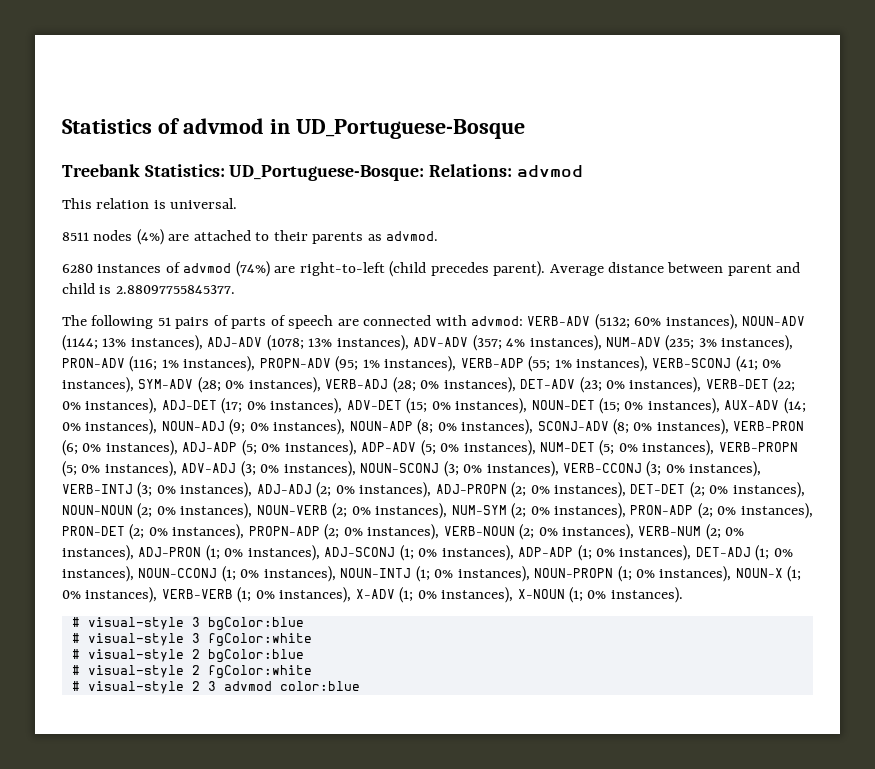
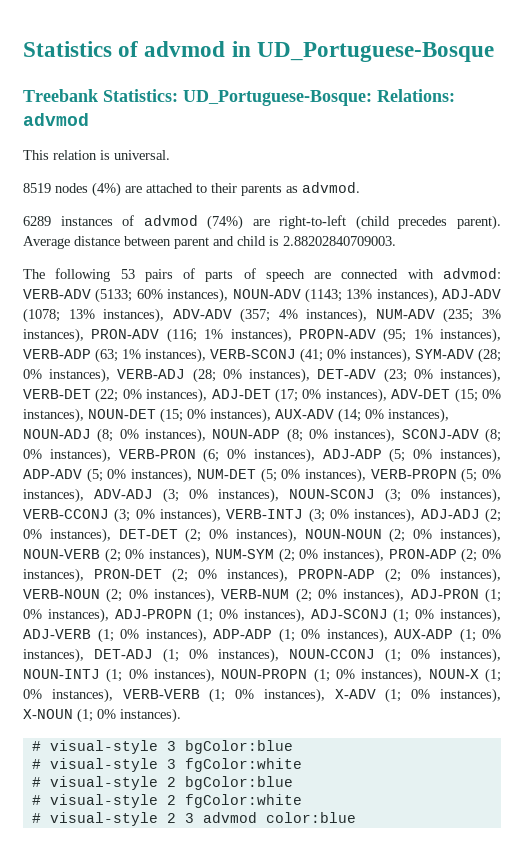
- 8511 nodes (4%) are attached to their parents as advmod.
+ 8519 nodes (4%) are attached to their parents as advmod.
- 6280 instances of advmod (74%) are right-to-left (child precedes parent).
+ 6289 instances of advmod (74%) are right-to-left (child precedes parent).
- Average distance between parent and child is 2.88097755845377.
+ Average distance between parent and child is 2.88202840709003.
- The following 51 pairs of parts of speech are connected with advmod:
+ The following 53 pairs of parts of speech are connected with advmod:
- VERB-ADV (5132;
+ VERB-ADV (5133;
- 60% instances), NOUN-ADV (1144;
+ 60% instances), NOUN-ADV (1143;
- 1% instances), VERB-ADP (55;
+ 1% instances), VERB-ADP (63;
- 0% instances), NOUN-ADJ (9;
+ 0% instances), NOUN-ADJ (8;
- 0% instances), ADJ-PROPN (2; 0% instances), DET-DET (2;
+ 0% instances), DET-DET (2;
- 0% instances), ADJ-SCONJ (1; 0% instances), ADP-ADP (1;
+ 0% instances), ADJ-PROPN (1; 0% instances), ADJ-SCONJ (1; 0% instances), ADJ-VERB (1; 0% instances), ADP-ADP (1; 0% instances), AUX-ADP (1;

